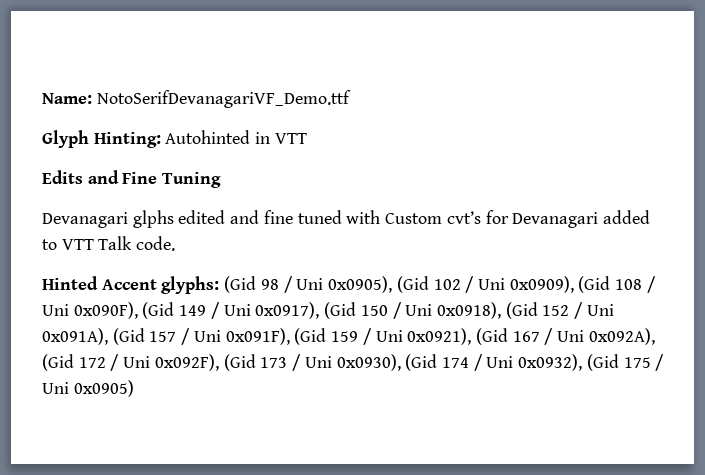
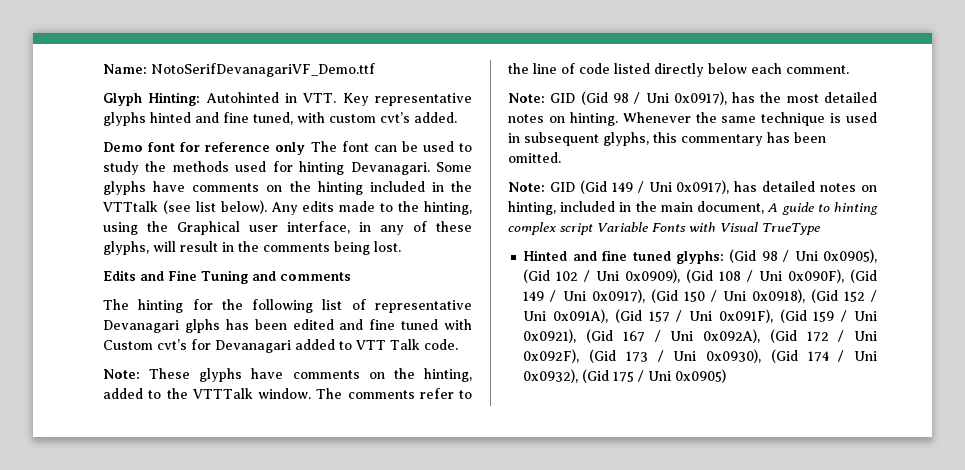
- Glyph Hinting: Autohinted in VTT
- Edits and Fine Tuning
- Devanagari glphs edited and fine tuned with Custom cvt’s for Devanagari added to VTT Talk code.
+ Glyph Hinting: Autohinted in VTT. Key representative glyphs hinted and fine tuned, with custom cvt’s added.
+ Demo font for reference only The font can be used to study the methods used for hinting Devanagari. Some glyphs have comments on the hinting included in the VTTtalk (see list below). Any edits made to the hinting, using the Graphical user interface, in any of these glyphs, will result in the comments being lost.
+ Edits and Fine Tuning and comments
+ The hinting for the following list of representative Devanagari glphs has been edited and fine tuned with Custom cvt’s for Devanagari added to VTT Talk code.
- Hinted Accent glyphs:
+ Note: These glyphs have comments on the hinting, added to the VTTTalk window. The comments refer to the line of code listed directly below each comment.
+ Note: GID (Gid 98 / Uni 0x0917), has the most detailed notes on hinting. Whenever the same technique is used in subsequent glyphs, this commentary has been omitted.
+ Note: GID (Gid 149 / Uni 0x0917), has detailed notes on hinting, included in the main document, A guide to hinting complex script Variable Fonts with Visual TrueType
+ Hinted and fine tuned glyphs:

